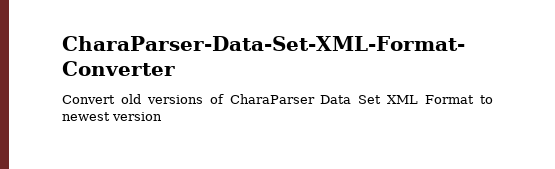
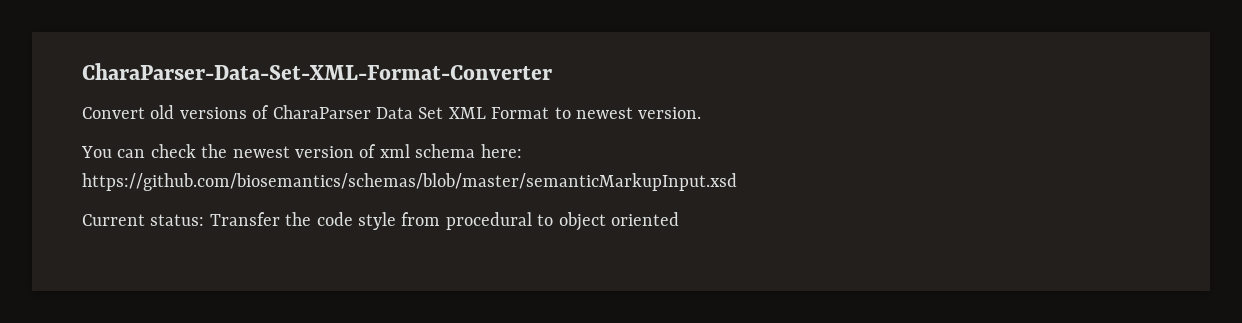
- Convert old versions of CharaParser Data Set XML Format to newest version
+ Convert old versions of CharaParser Data Set XML Format to newest version.
+ You can check the newest version of xml schema here: https://github.com/biosemantics/schemas/blob/master/semanticMarkupInput.xsd
+ Current status: Transfer the code style from procedural to object oriented

